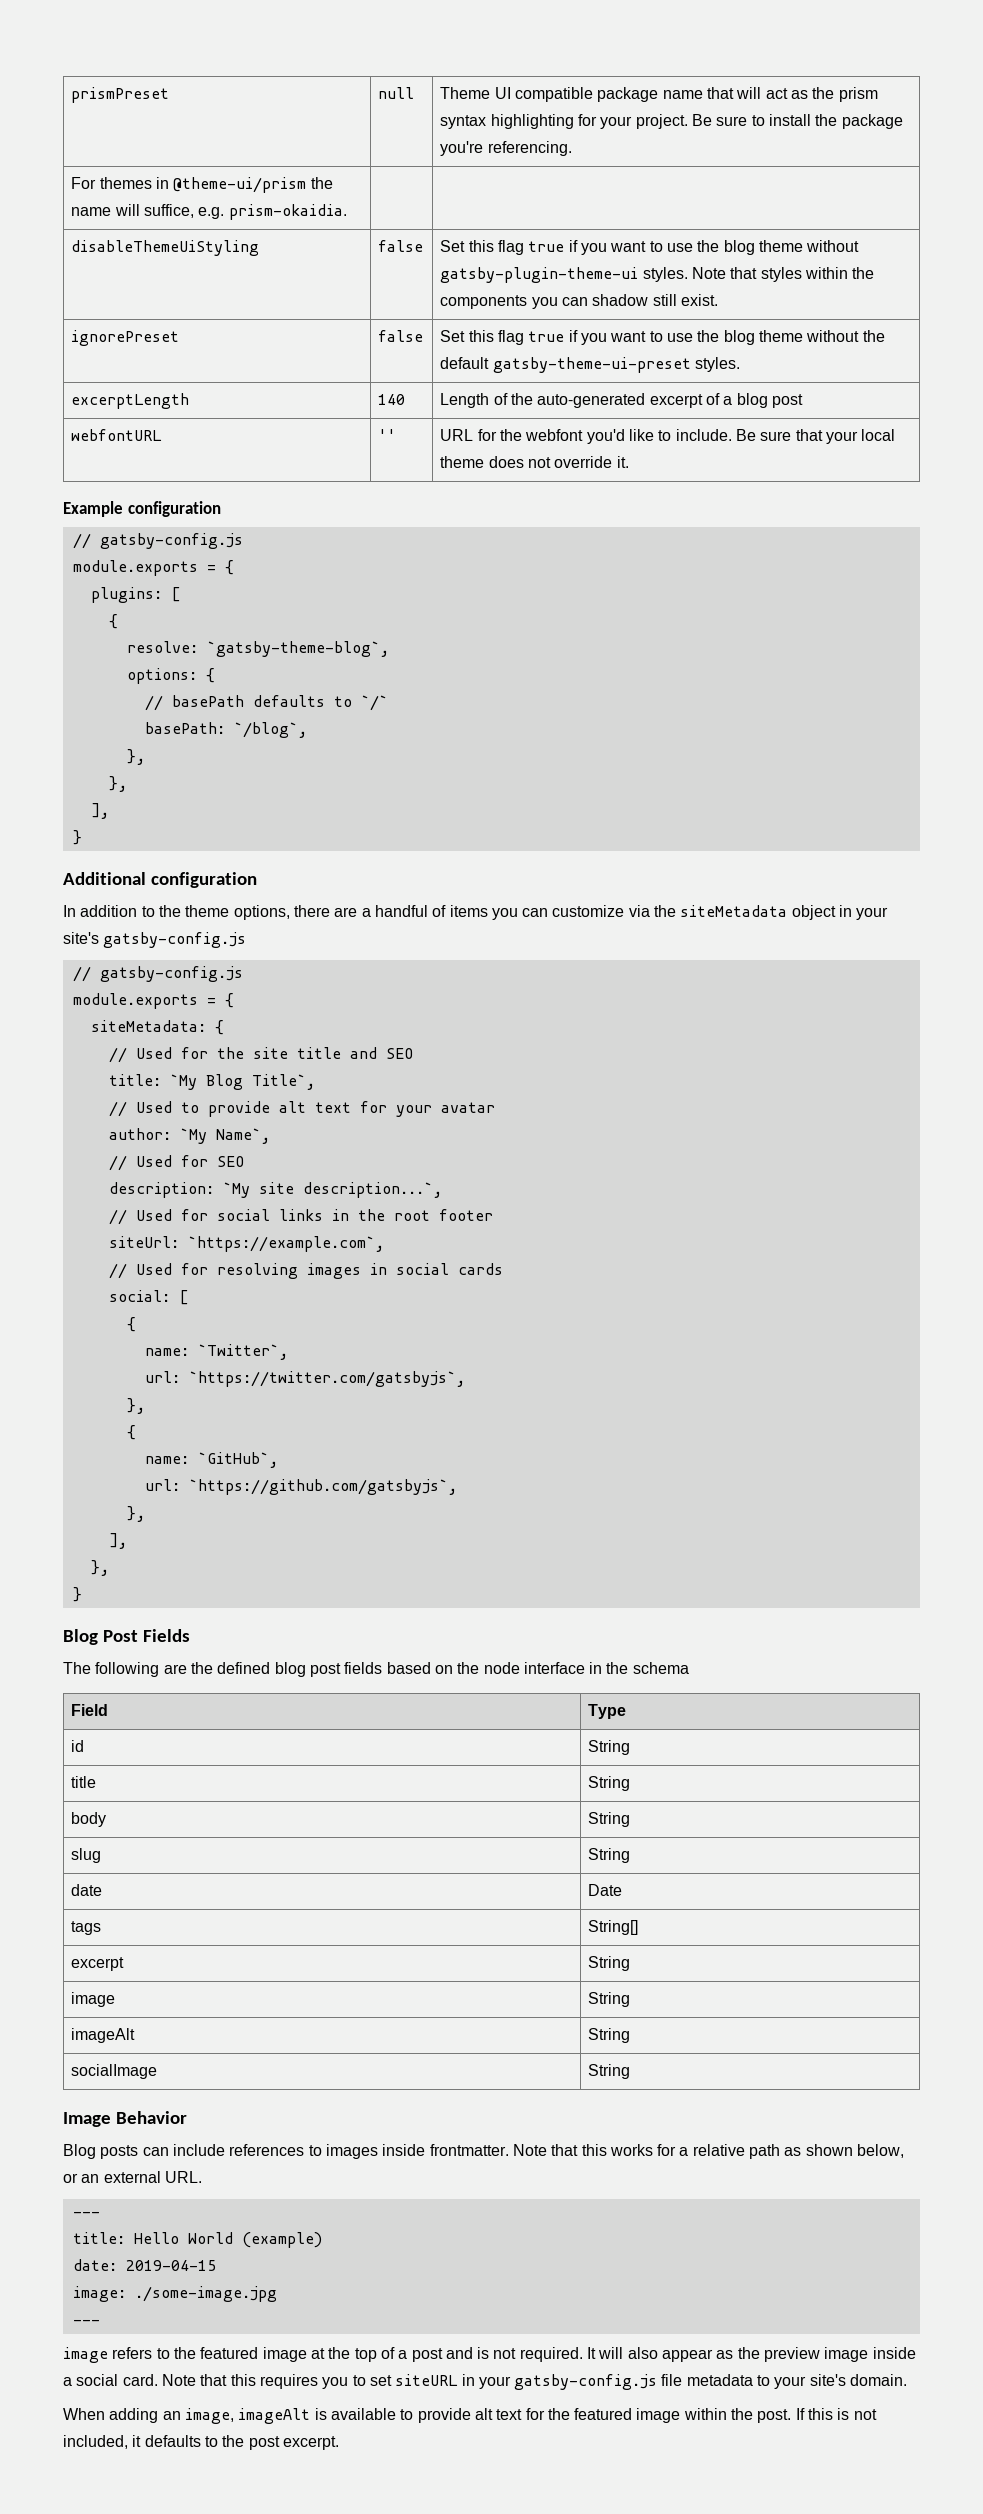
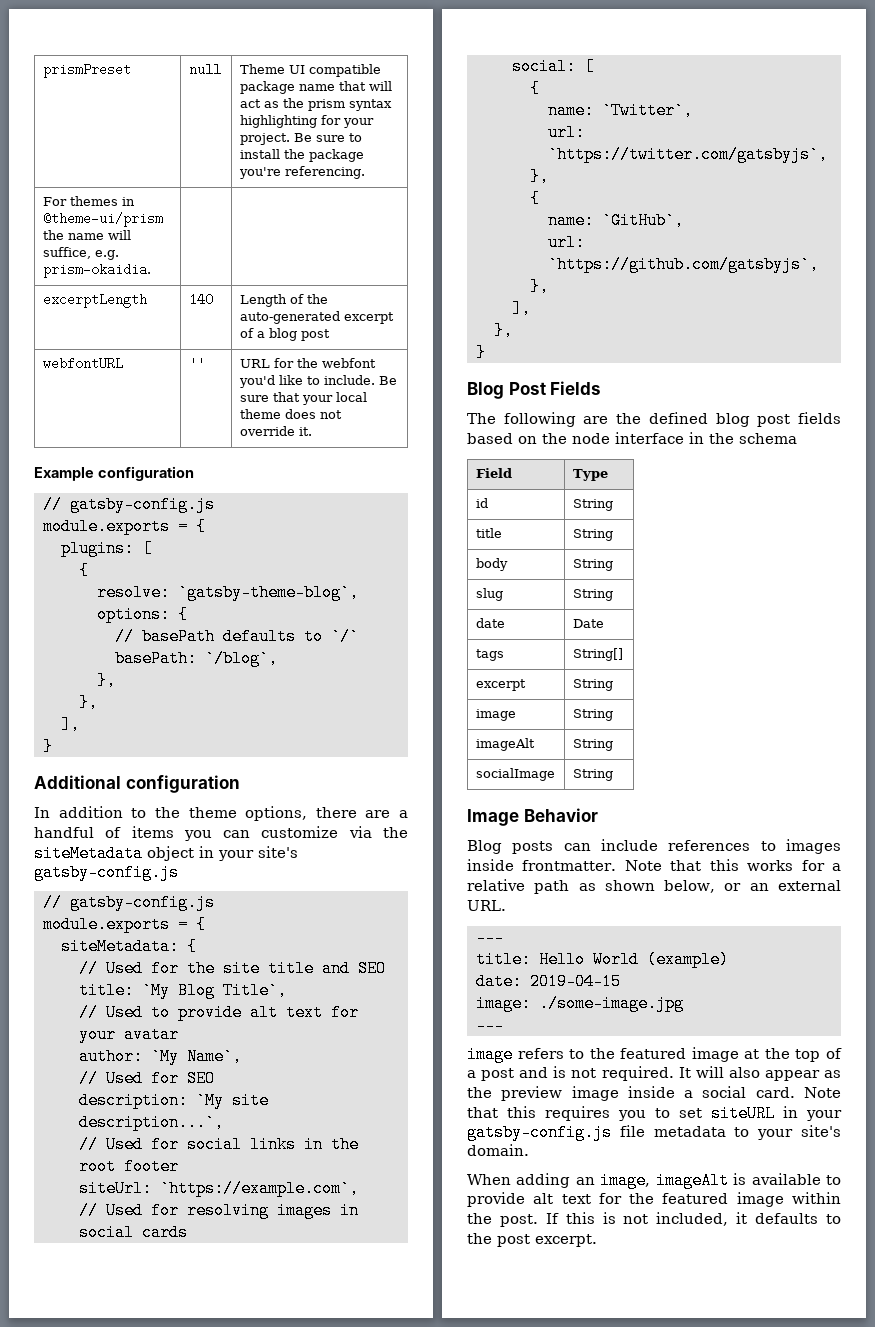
- disableThemeUiStyling | false | Set this flag true if you want to use the blog theme without gatsby-plugin-theme-ui styles. Note that styles within the components you can shadow still exist.
- ignorePreset | false | Set this flag true if you want to use the blog theme without the default gatsby-theme-ui-preset styles.

